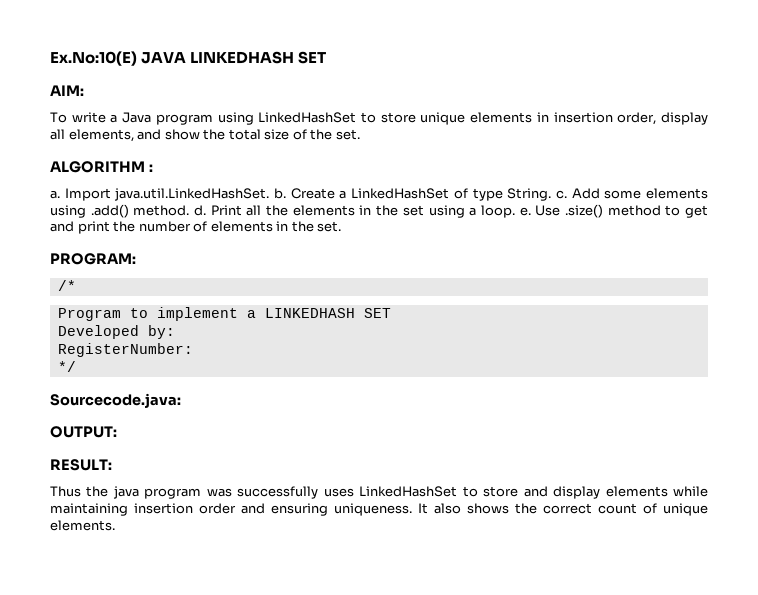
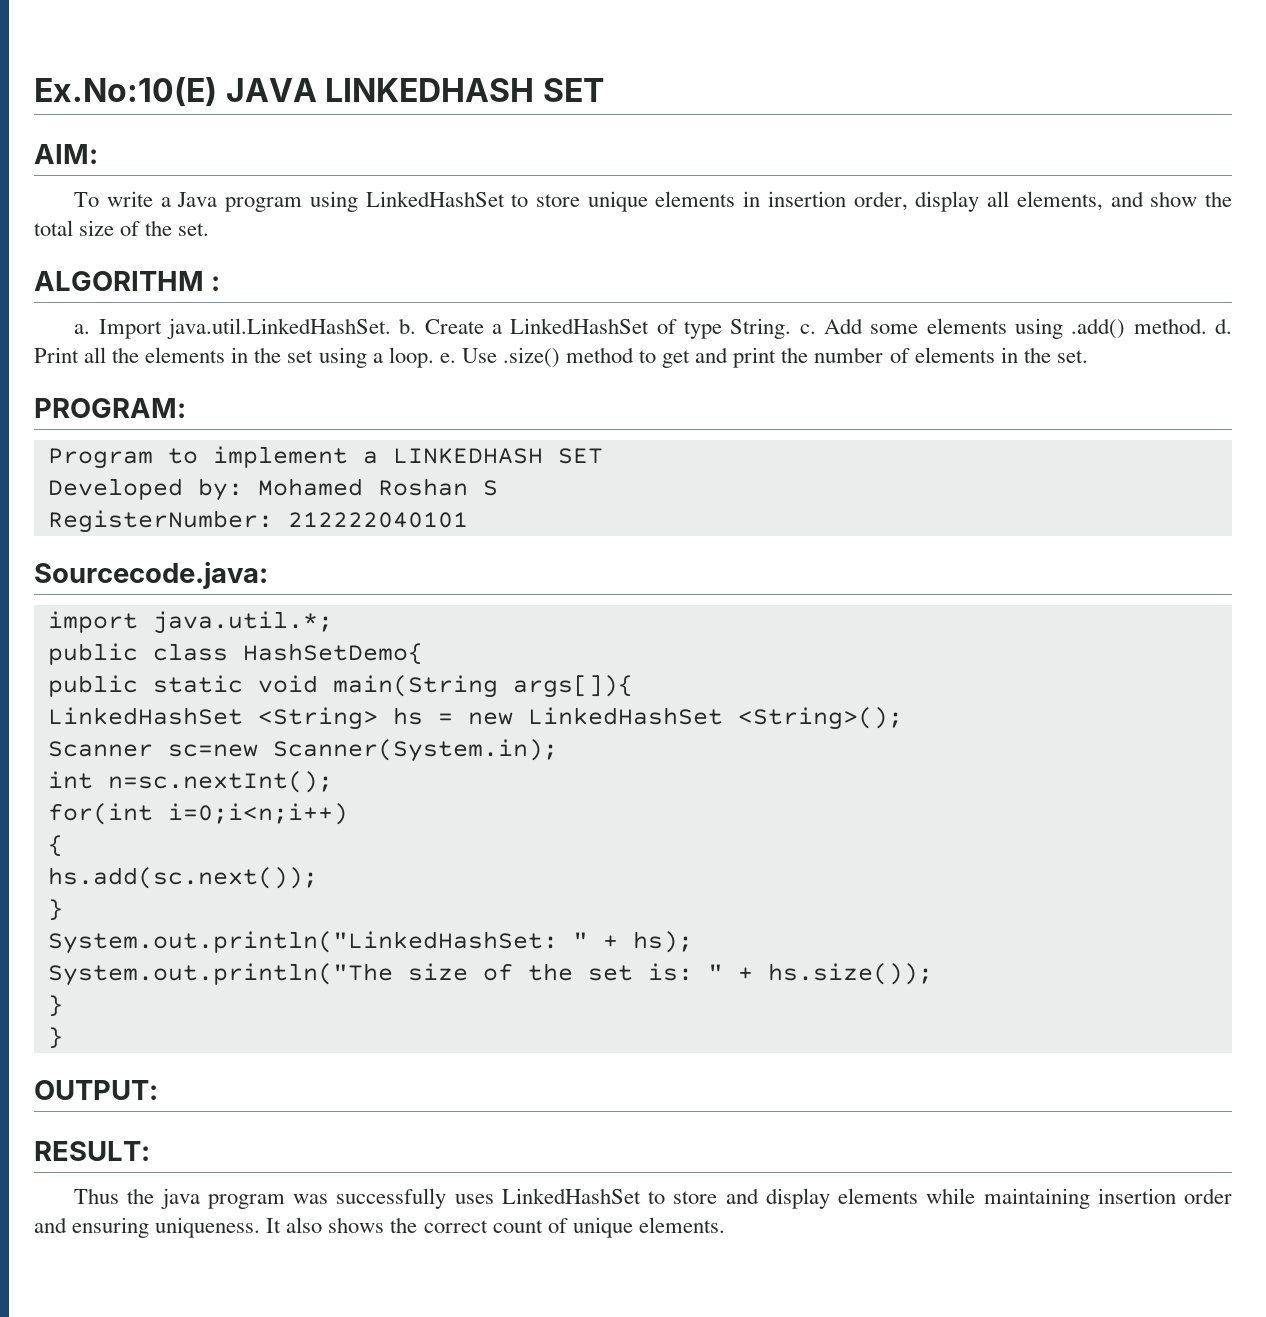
- /*
- Developed by:
+ Developed by: Mohamed Roshan S
- RegisterNumber:
- */
+ RegisterNumber: 212222040101
+ import java.util.*;
+ public class HashSetDemo{
+ public static void main(String args[]){
+ LinkedHashSet <String> hs = new LinkedHashSet <String>();
+ Scanner sc=new Scanner(System.in);
+ int n=sc.nextInt();
+ for(int i=0;i<n;i++)
+ {
+ hs.add(sc.next());
+ }
+ System.out.println("LinkedHashSet: " + hs);
+ System.out.println("The size of the set is: " + hs.size());
+ }
+ }

